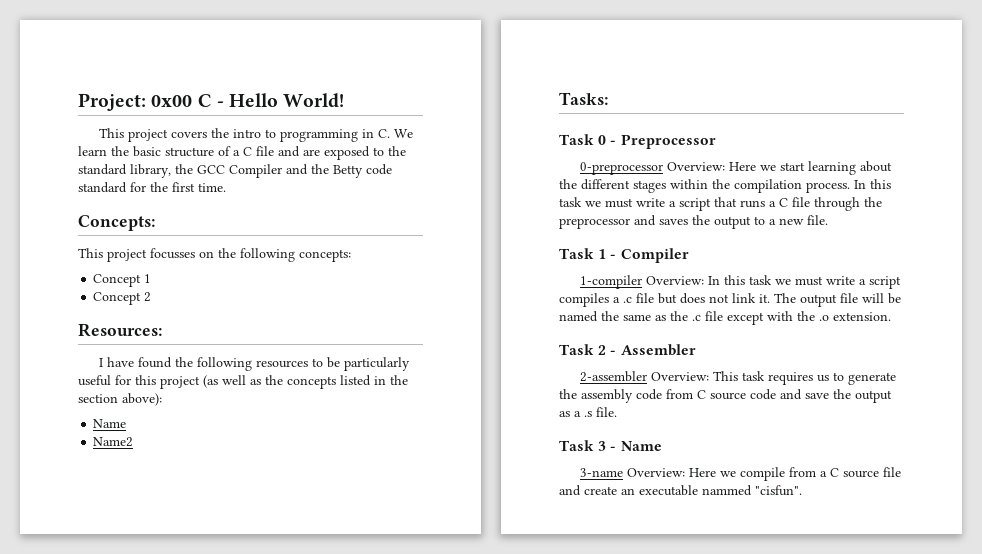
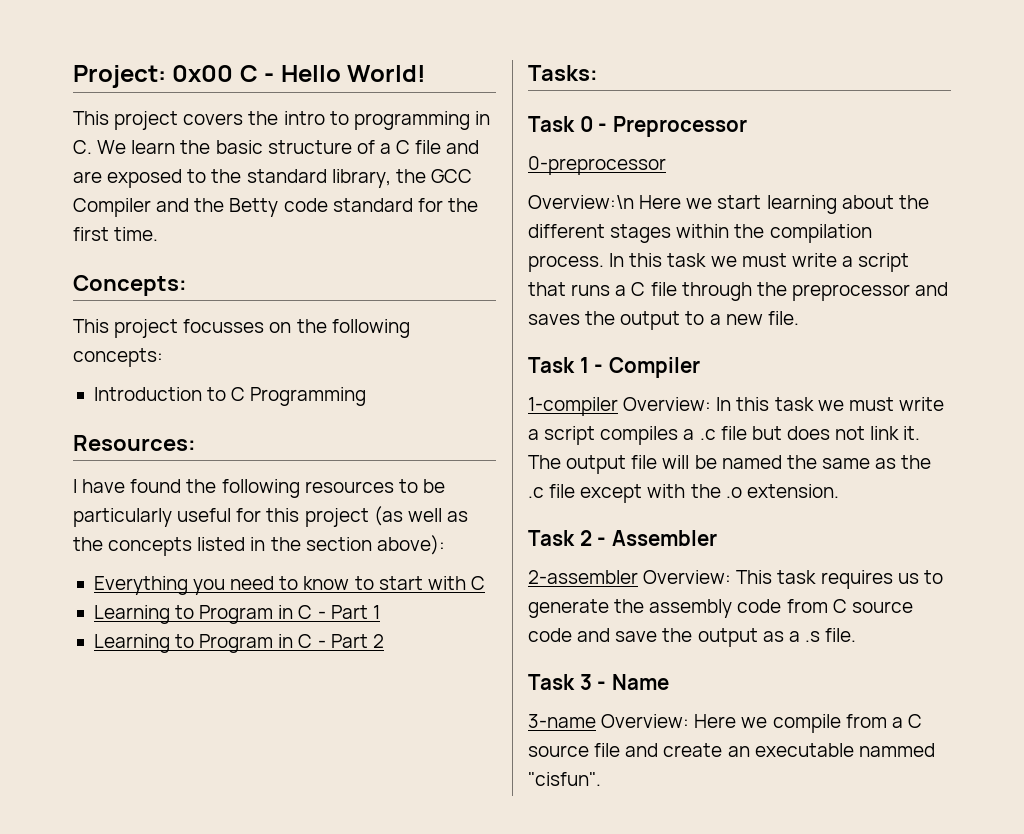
- Concept 1
- Concept 2
+ Introduction to C Programming
  I have found the following resources to be particularly useful for this project (as well as the concepts listed in the section above):
- Name
- Name2
+ Everything you need to know to start with C
+ Learning to Program in C - Part 1
+ Learning to Program in C - Part 2
- 0-preprocessor Overview: Here we start learning about the different stages within the compilation process.
+ 0-preprocessor
+ Overview:\n Here we start learning about the different stages within the compilation process.

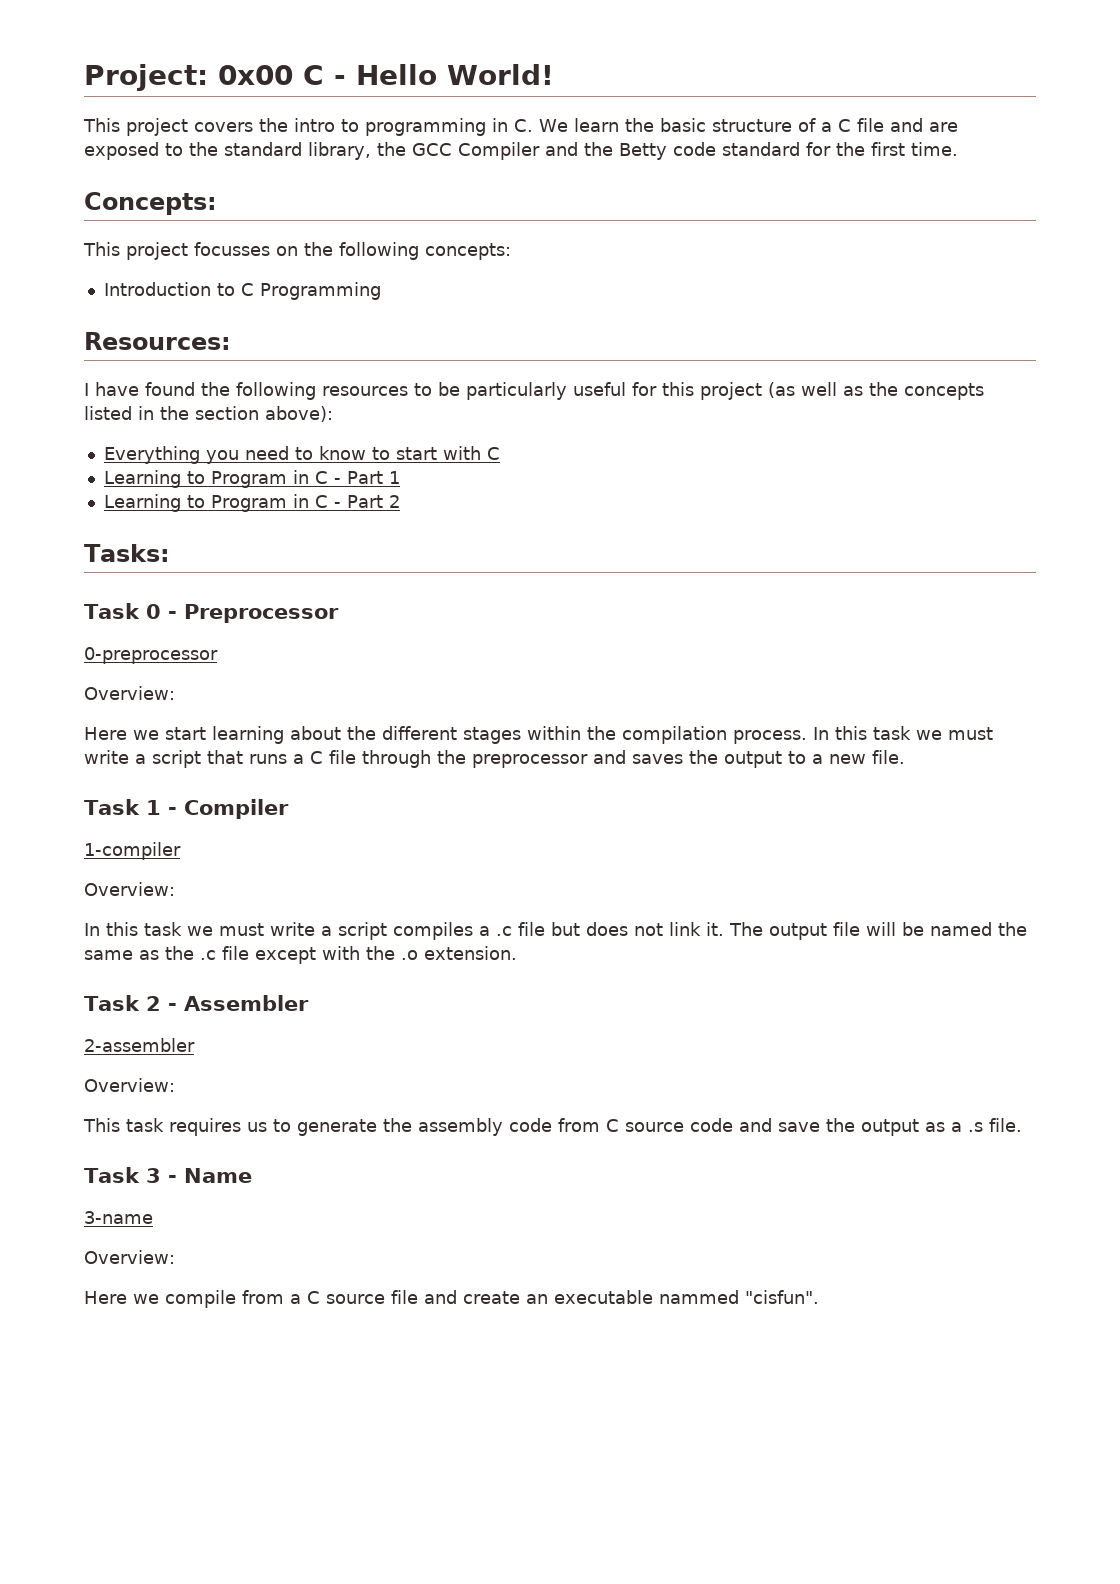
  0-preprocessor
- Overview:\n Here we start learning about the different stages within the compilation process.
+ Overview:
+ Here we start learning about the different stages within the compilation process.
- 1-compiler Overview: In this task we must write a script compiles a .c file but does not link it.
+ 1-compiler
+ Overview:
+ In this task we must write a script compiles a .c file but does not link it.
- 2-assembler Overview: This task requires us to generate the assembly code from C source code and save the output as a .s file.
+ 2-assembler
+ Overview:
+ This task requires us to generate the assembly code from C source code and save the output as a .s file.
- 3-name Overview: Here we compile from a C source file and create an executable nammed "cisfun".
+ 3-name
+ Overview:
+ Here we compile from a C source file and create an executable nammed "cisfun".

